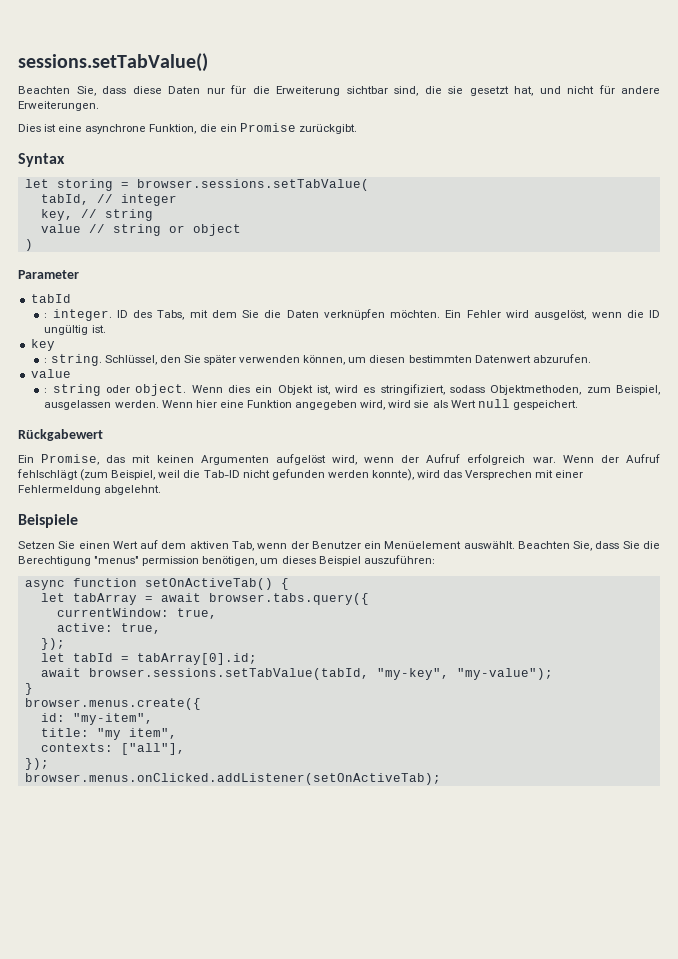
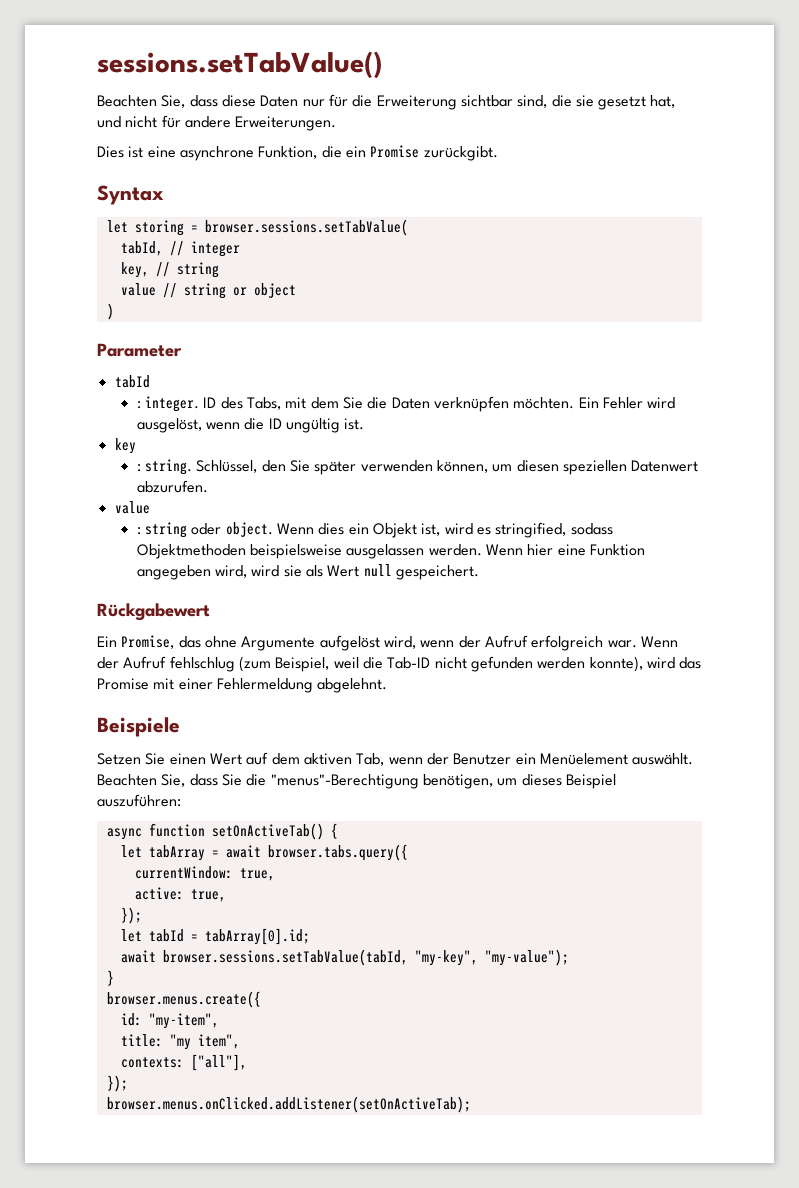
- Schlüssel, den Sie später verwenden können, um diesen bestimmten Datenwert abzurufen.
+ Schlüssel, den Sie später verwenden können, um diesen speziellen Datenwert abzurufen.
- Wenn dies ein Objekt ist, wird es stringifiziert, sodass Objektmethoden, zum Beispiel, ausgelassen werden.
+ Wenn dies ein Objekt ist, wird es stringified, sodass Objektmethoden beispielsweise ausgelassen werden.
- Ein Promise, das mit keinen Argumenten aufgelöst wird, wenn der Aufruf erfolgreich war.
+ Ein Promise, das ohne Argumente aufgelöst wird, wenn der Aufruf erfolgreich war.
- Wenn der Aufruf fehlschlägt (zum Beispiel, weil die Tab-ID nicht gefunden werden konnte), wird das Versprechen mit einer Fehlermeldung abgelehnt.
+ Wenn der Aufruf fehlschlug (zum Beispiel, weil die Tab-ID nicht gefunden werden konnte), wird das Promise mit einer Fehlermeldung abgelehnt.
- Beachten Sie, dass Sie die Berechtigung "menus" permission benötigen, um dieses Beispiel auszuführen:
+ Beachten Sie, dass Sie die "menus"-Berechtigung benötigen, um dieses Beispiel auszuführen:

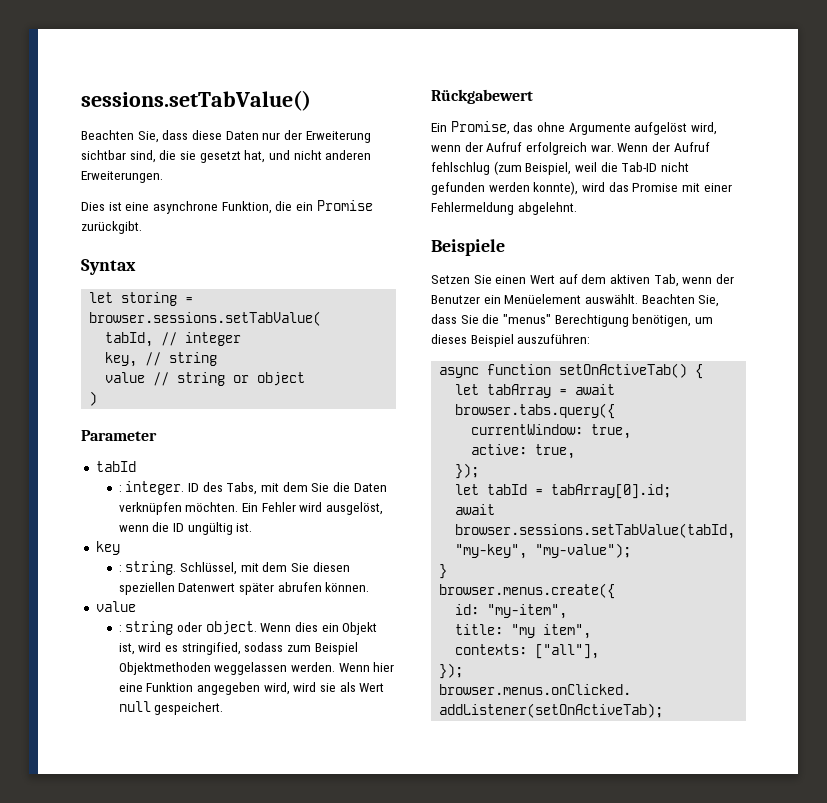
- Beachten Sie, dass diese Daten nur für die Erweiterung sichtbar sind, die sie gesetzt hat, und nicht für andere Erweiterungen.
+ Beachten Sie, dass diese Daten nur der Erweiterung sichtbar sind, die sie gesetzt hat, und nicht anderen Erweiterungen.
- Schlüssel, den Sie später verwenden können, um diesen speziellen Datenwert abzurufen.
+ Schlüssel, mit dem Sie diesen speziellen Datenwert später abrufen können.
- Wenn dies ein Objekt ist, wird es stringified, sodass Objektmethoden beispielsweise ausgelassen werden.
+ Wenn dies ein Objekt ist, wird es stringified, sodass zum Beispiel Objektmethoden weggelassen werden.
- Beachten Sie, dass Sie die "menus"-Berechtigung benötigen, um dieses Beispiel auszuführen:
+ Beachten Sie, dass Sie die "menus" Berechtigung benötigen, um dieses Beispiel auszuführen:

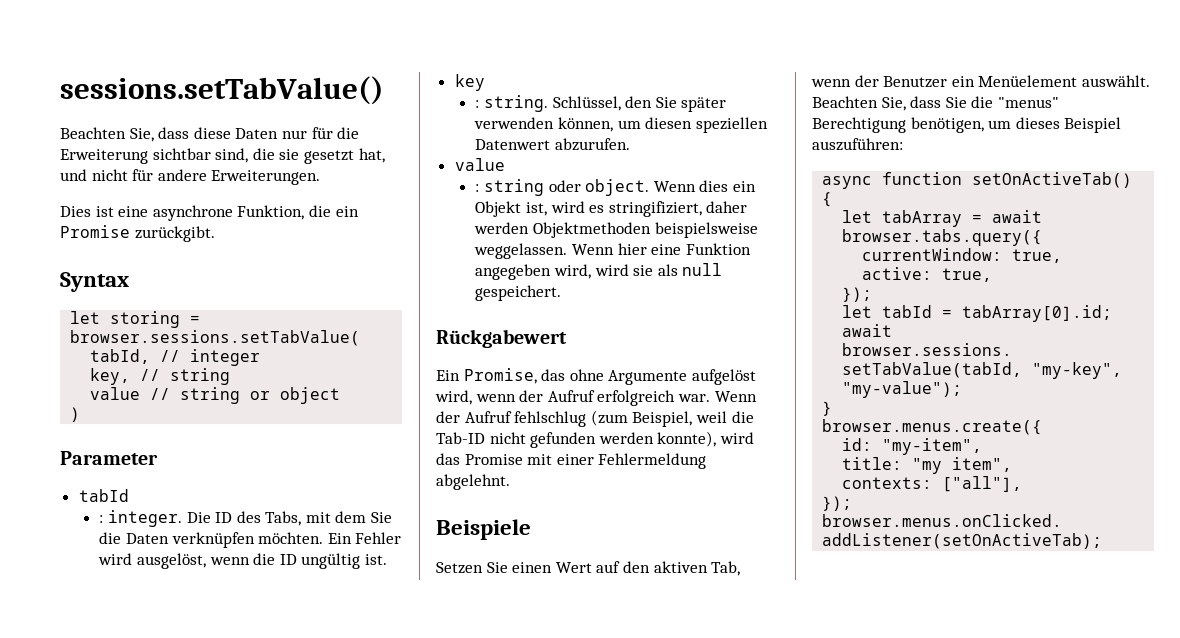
- Beachten Sie, dass diese Daten nur der Erweiterung sichtbar sind, die sie gesetzt hat, und nicht anderen Erweiterungen.
+ Beachten Sie, dass diese Daten nur für die Erweiterung sichtbar sind, die sie gesetzt hat, und nicht für andere Erweiterungen.
- ID des Tabs, mit dem Sie die Daten verknüpfen möchten.
+ Die ID des Tabs, mit dem Sie die Daten verknüpfen möchten.
- Schlüssel, mit dem Sie diesen speziellen Datenwert später abrufen können.
+ Schlüssel, den Sie später verwenden können, um diesen speziellen Datenwert abzurufen.
- Wenn dies ein Objekt ist, wird es stringified, sodass zum Beispiel Objektmethoden weggelassen werden.
+ Wenn dies ein Objekt ist, wird es stringifiziert, daher werden Objektmethoden beispielsweise weggelassen.
- Wenn hier eine Funktion angegeben wird, wird sie als Wert null gespeichert.
+ Wenn hier eine Funktion angegeben wird, wird sie als null gespeichert.
- Setzen Sie einen Wert auf dem aktiven Tab, wenn der Benutzer ein Menüelement auswählt.
+ Setzen Sie einen Wert auf den aktiven Tab, wenn der Benutzer ein Menüelement auswählt.

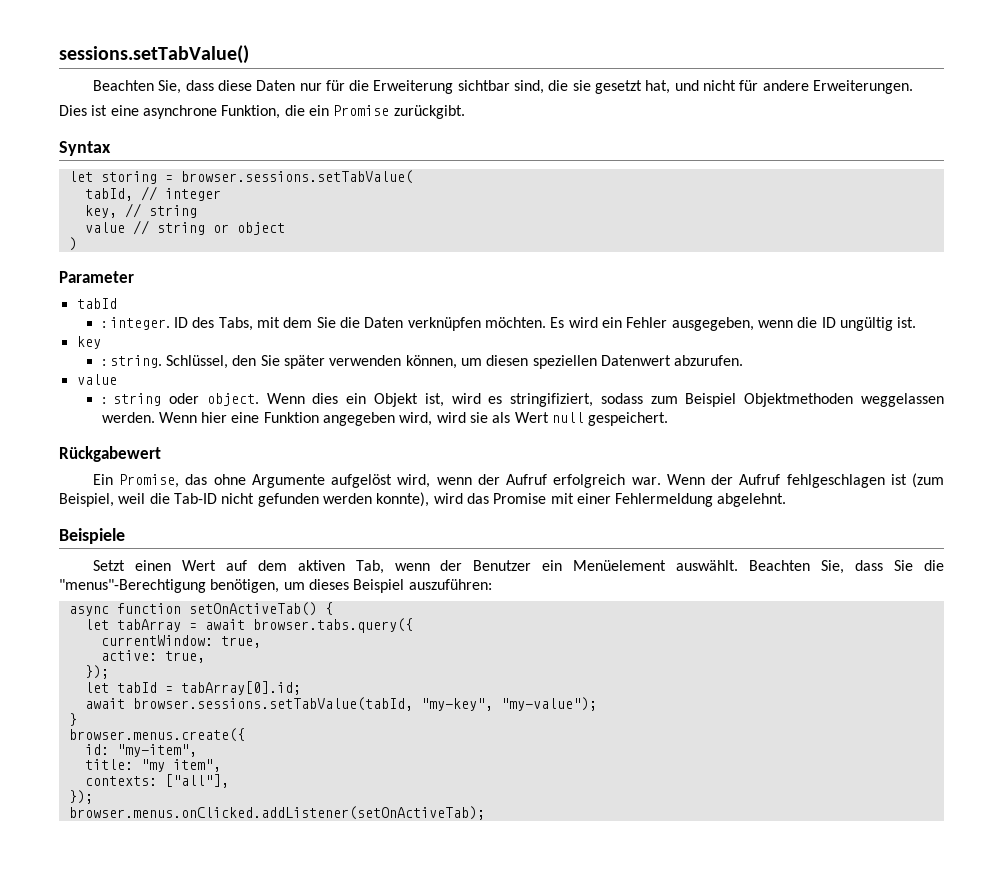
- Die ID des Tabs, mit dem Sie die Daten verknüpfen möchten.
+ ID des Tabs, mit dem Sie die Daten verknüpfen möchten.
- Ein Fehler wird ausgelöst, wenn die ID ungültig ist.
+ Es wird ein Fehler ausgegeben, wenn die ID ungültig ist.
- Wenn dies ein Objekt ist, wird es stringifiziert, daher werden Objektmethoden beispielsweise weggelassen.
+ Wenn dies ein Objekt ist, wird es stringifiziert, sodass zum Beispiel Objektmethoden weggelassen werden.
- Wenn hier eine Funktion angegeben wird, wird sie als null gespeichert.
+ Wenn hier eine Funktion angegeben wird, wird sie als Wert null gespeichert.
- Wenn der Aufruf fehlschlug (zum Beispiel, weil die Tab-ID nicht gefunden werden konnte), wird das Promise mit einer Fehlermeldung abgelehnt.
+ Wenn der Aufruf fehlgeschlagen ist (zum Beispiel, weil die Tab-ID nicht gefunden werden konnte), wird das Promise mit einer Fehlermeldung abgelehnt.
- Setzen Sie einen Wert auf den aktiven Tab, wenn der Benutzer ein Menüelement auswählt.
+ Setzt einen Wert auf dem aktiven Tab, wenn der Benutzer ein Menüelement auswählt.
- Beachten Sie, dass Sie die "menus" Berechtigung benötigen, um dieses Beispiel auszuführen:
+ Beachten Sie, dass Sie die "menus"-Berechtigung benötigen, um dieses Beispiel auszuführen:

